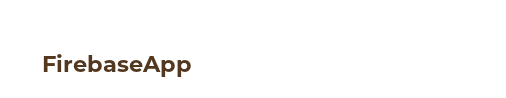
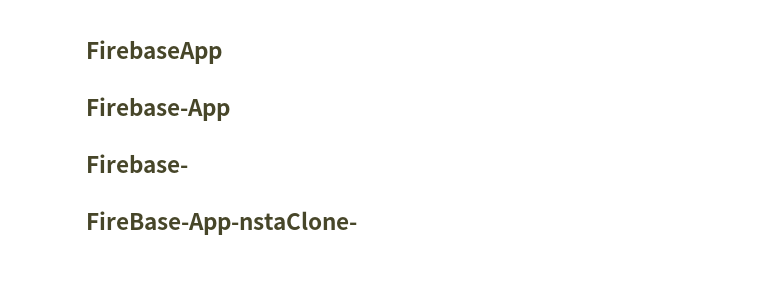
+ Firebase-App
+ Firebase-
+ FireBase-App-nstaClone-

